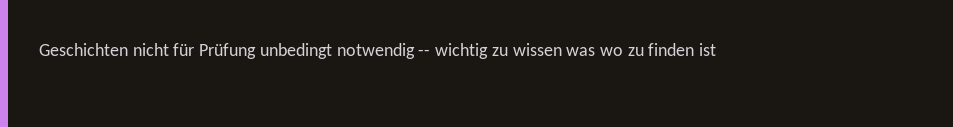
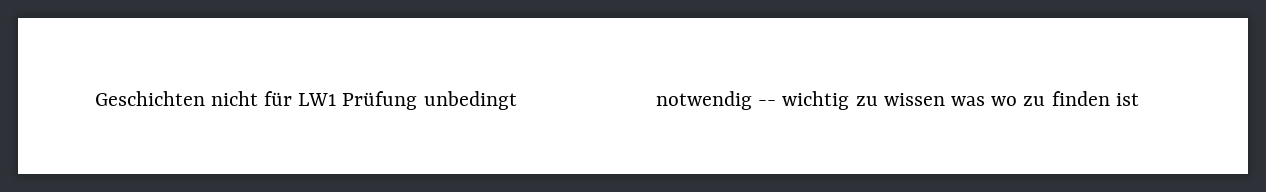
- Geschichten nicht für Prüfung unbedingt notwendig -- wichtig zu wissen was wo zu finden ist
+ Geschichten nicht für LW1 Prüfung unbedingt notwendig -- wichtig zu wissen was wo zu finden ist

